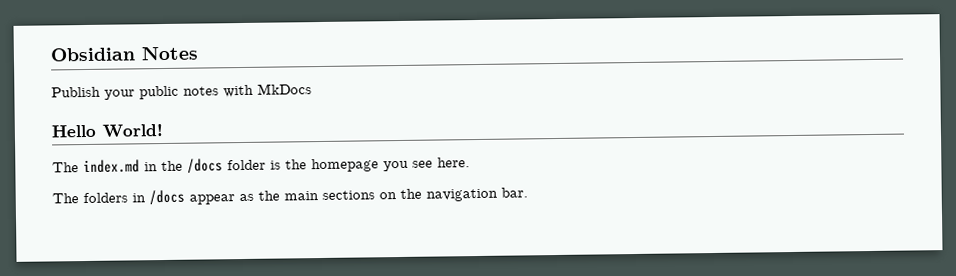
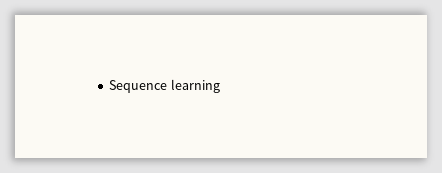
- Obsidian Notes
- Publish your public notes with MkDocs
- Hello World!
- The index.md in the /docs folder is the homepage you see here.
- The folders in /docs appear as the main sections on the navigation bar.
+ Sequence learning

